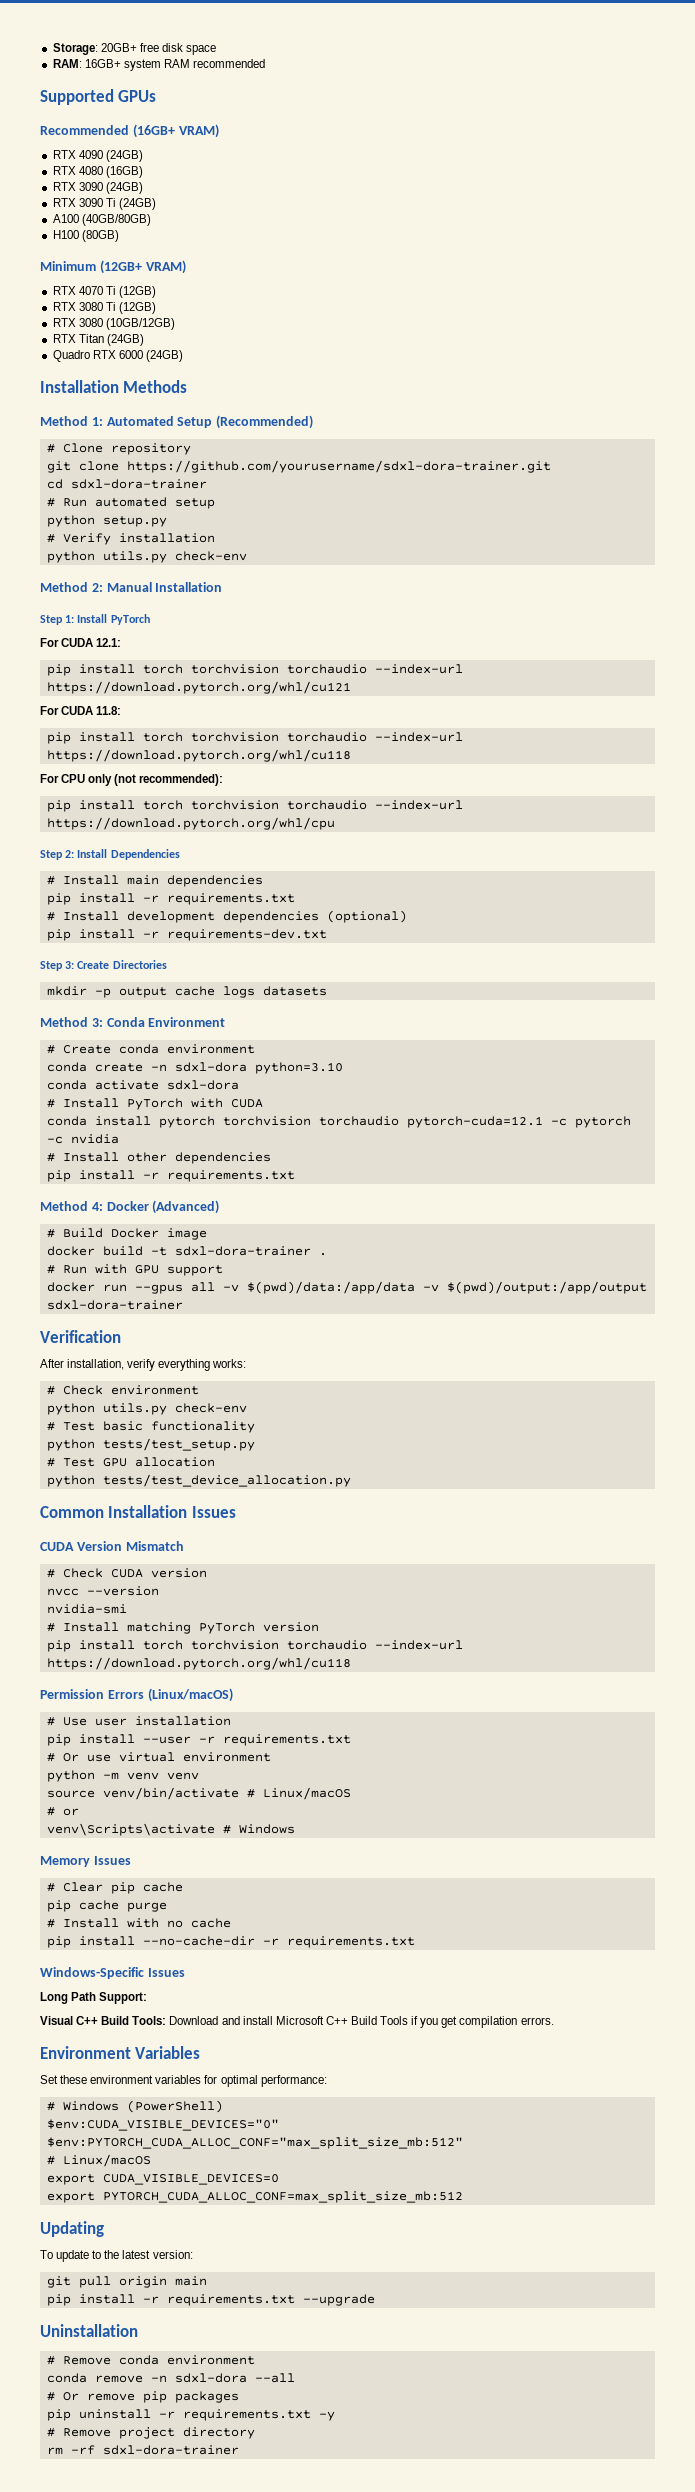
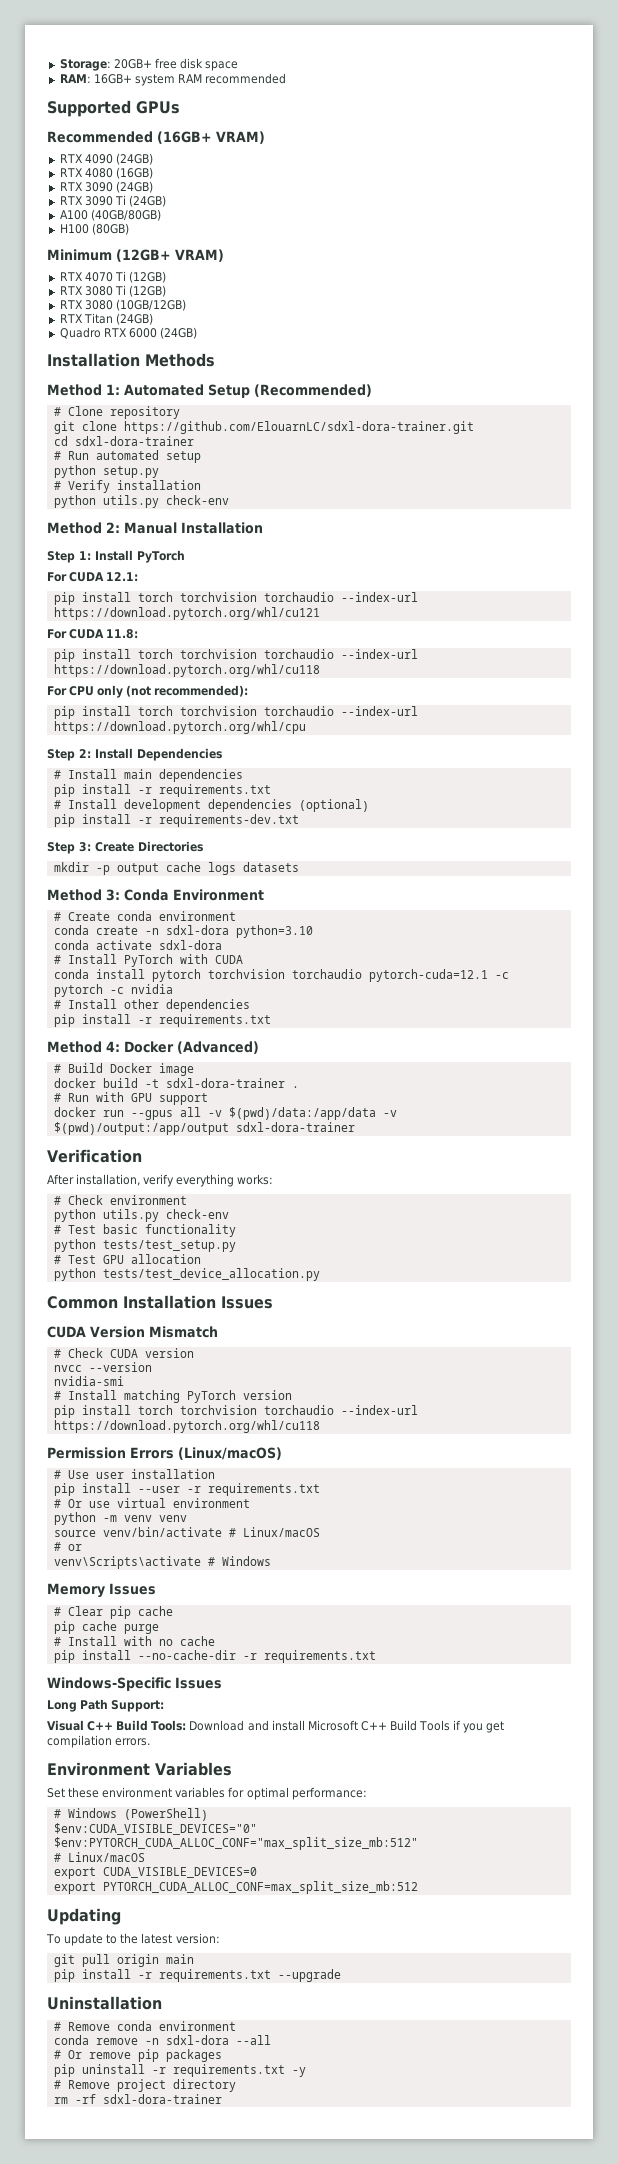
- git clone https://github.com/yourusername/sdxl-dora-trainer.git
+ git clone https://github.com/ElouarnLC/sdxl-dora-trainer.git

